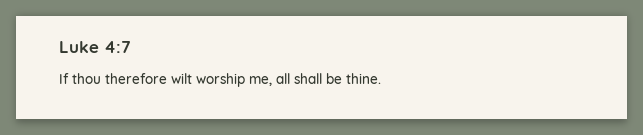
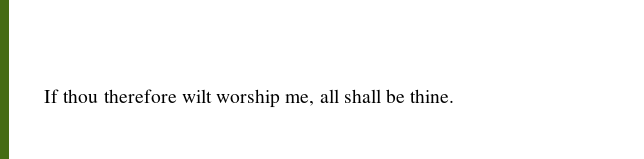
- Luke 4:7

